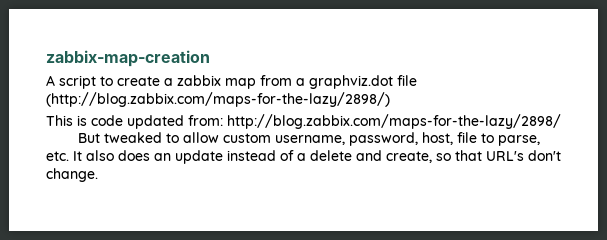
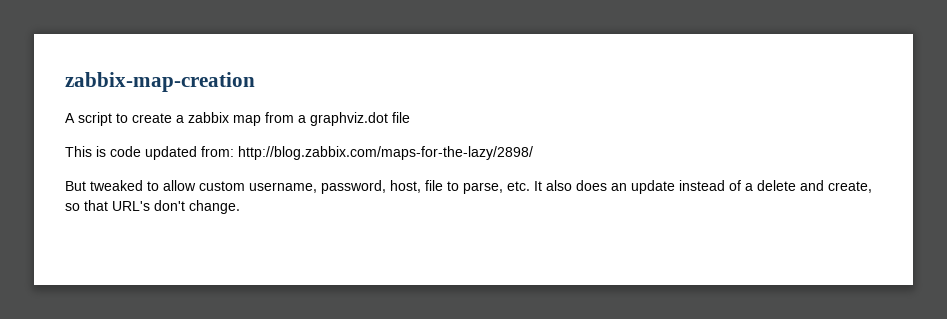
- A script to create a zabbix map from a graphviz.dot file (http://blog.zabbix.com/maps-for-the-lazy/2898/)
+ A script to create a zabbix map from a graphviz.dot file

